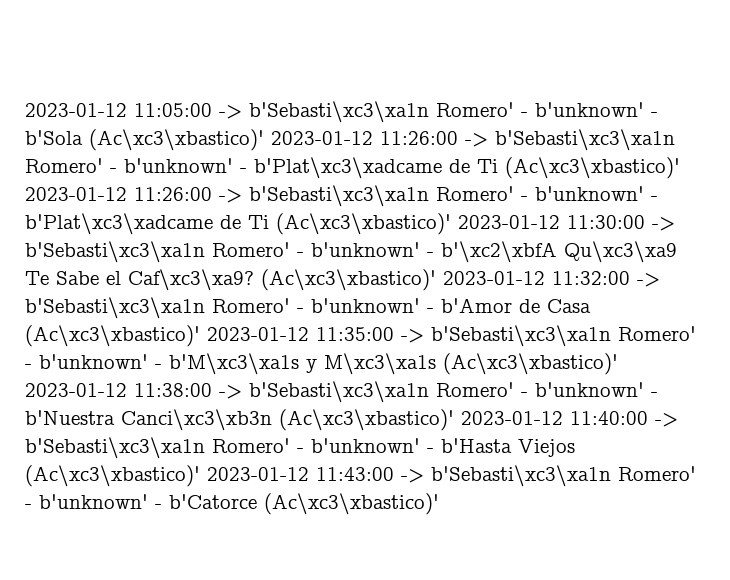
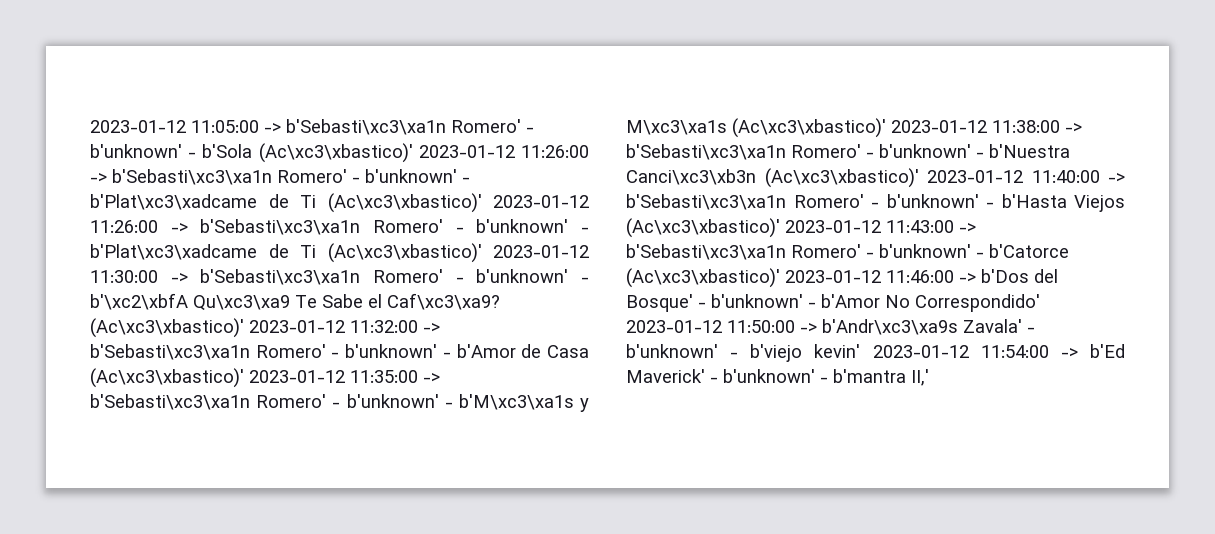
- (Ac\xc3\xbastico)' 2023-01-12 11:32:00 -> b'Sebasti\xc3\xa1n Romero' - b'unknown' - b'Amor de Casa (Ac\xc3\xbastico)' 2023-01-12 11:35:00 -> b'Sebasti\xc3\xa1n Romero' - b'unknown' - b'M\xc3\xa1s y M\xc3\xa1s (Ac\xc3\xbastico)' 2023-01-12 11:38:00 -> b'Sebasti\xc3\xa1n Romero' - b'unknown' - b'Nuestra Canci\xc3\xb3n (Ac\xc3\xbastico)' 2023-01-12 11:40:00 -> b'Sebasti\xc3\xa1n Romero' - b'unknown' - b'Hasta Viejos (Ac\xc3\xbastico)' 2023-01-12 11:43:00 -> b'Sebasti\xc3\xa1n Romero' - b'unknown' - b'Catorce (Ac\xc3\xbastico)'
+ (Ac\xc3\xbastico)' 2023-01-12 11:32:00 -> b'Sebasti\xc3\xa1n Romero' - b'unknown' - b'Amor de Casa (Ac\xc3\xbastico)' 2023-01-12 11:35:00 -> b'Sebasti\xc3\xa1n Romero' - b'unknown' - b'M\xc3\xa1s y M\xc3\xa1s (Ac\xc3\xbastico)' 2023-01-12 11:38:00 -> b'Sebasti\xc3\xa1n Romero' - b'unknown' - b'Nuestra Canci\xc3\xb3n (Ac\xc3\xbastico)' 2023-01-12 11:40:00 -> b'Sebasti\xc3\xa1n Romero' - b'unknown' - b'Hasta Viejos (Ac\xc3\xbastico)' 2023-01-12 11:43:00 -> b'Sebasti\xc3\xa1n Romero' - b'unknown' - b'Catorce (Ac\xc3\xbastico)' 2023-01-12 11:46:00 -> b'Dos del Bosque' - b'unknown' - b'Amor No Correspondido' 2023-01-12 11:50:00 -> b'Andr\xc3\xa9s Zavala' - b'unknown' - b'viejo kevin' 2023-01-12 11:54:00 -> b'Ed Maverick' - b'unknown' - b'mantra II,'

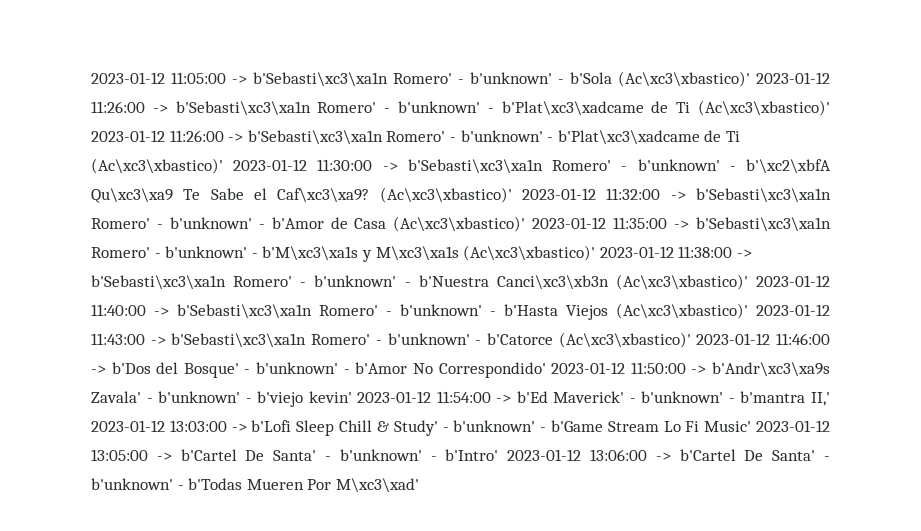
- (Ac\xc3\xbastico)' 2023-01-12 11:32:00 -> b'Sebasti\xc3\xa1n Romero' - b'unknown' - b'Amor de Casa (Ac\xc3\xbastico)' 2023-01-12 11:35:00 -> b'Sebasti\xc3\xa1n Romero' - b'unknown' - b'M\xc3\xa1s y M\xc3\xa1s (Ac\xc3\xbastico)' 2023-01-12 11:38:00 -> b'Sebasti\xc3\xa1n Romero' - b'unknown' - b'Nuestra Canci\xc3\xb3n (Ac\xc3\xbastico)' 2023-01-12 11:40:00 -> b'Sebasti\xc3\xa1n Romero' - b'unknown' - b'Hasta Viejos (Ac\xc3\xbastico)' 2023-01-12 11:43:00 -> b'Sebasti\xc3\xa1n Romero' - b'unknown' - b'Catorce (Ac\xc3\xbastico)' 2023-01-12 11:46:00 -> b'Dos del Bosque' - b'unknown' - b'Amor No Correspondido' 2023-01-12 11:50:00 -> b'Andr\xc3\xa9s Zavala' - b'unknown' - b'viejo kevin' 2023-01-12 11:54:00 -> b'Ed Maverick' - b'unknown' - b'mantra II,'
+ (Ac\xc3\xbastico)' 2023-01-12 11:32:00 -> b'Sebasti\xc3\xa1n Romero' - b'unknown' - b'Amor de Casa (Ac\xc3\xbastico)' 2023-01-12 11:35:00 -> b'Sebasti\xc3\xa1n Romero' - b'unknown' - b'M\xc3\xa1s y M\xc3\xa1s (Ac\xc3\xbastico)' 2023-01-12 11:38:00 -> b'Sebasti\xc3\xa1n Romero' - b'unknown' - b'Nuestra Canci\xc3\xb3n (Ac\xc3\xbastico)' 2023-01-12 11:40:00 -> b'Sebasti\xc3\xa1n Romero' - b'unknown' - b'Hasta Viejos (Ac\xc3\xbastico)' 2023-01-12 11:43:00 -> b'Sebasti\xc3\xa1n Romero' - b'unknown' - b'Catorce (Ac\xc3\xbastico)' 2023-01-12 11:46:00 -> b'Dos del Bosque' - b'unknown' - b'Amor No Correspondido' 2023-01-12 11:50:00 -> b'Andr\xc3\xa9s Zavala' - b'unknown' - b'viejo kevin' 2023-01-12 11:54:00 -> b'Ed Maverick' - b'unknown' - b'mantra II,' 2023-01-12 13:03:00 -> b'Lofi Sleep Chill & Study' - b'unknown' - b'Game Stream Lo Fi Music' 2023-01-12 13:05:00 -> b'Cartel De Santa' - b'unknown' - b'Intro' 2023-01-12 13:06:00 -> b'Cartel De Santa' - b'unknown' - b'Todas Mueren Por M\xc3\xad'

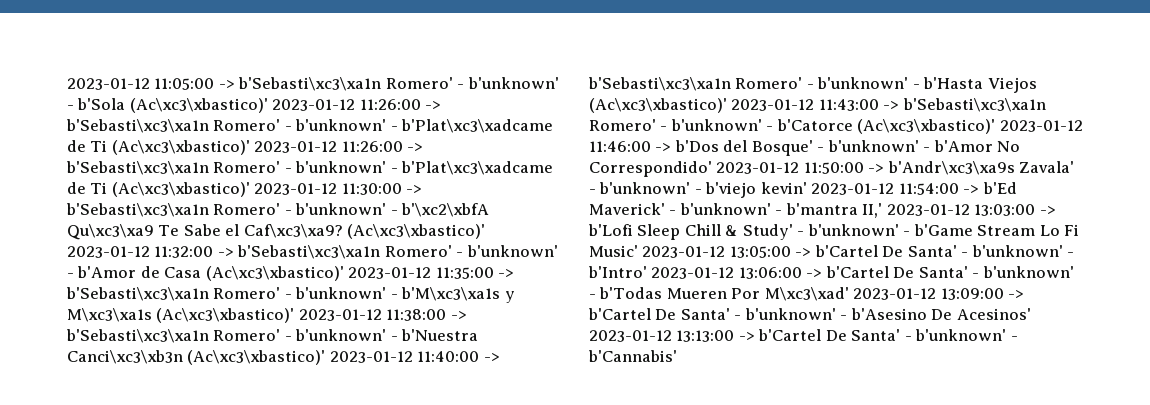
- (Ac\xc3\xbastico)' 2023-01-12 11:32:00 -> b'Sebasti\xc3\xa1n Romero' - b'unknown' - b'Amor de Casa (Ac\xc3\xbastico)' 2023-01-12 11:35:00 -> b'Sebasti\xc3\xa1n Romero' - b'unknown' - b'M\xc3\xa1s y M\xc3\xa1s (Ac\xc3\xbastico)' 2023-01-12 11:38:00 -> b'Sebasti\xc3\xa1n Romero' - b'unknown' - b'Nuestra Canci\xc3\xb3n (Ac\xc3\xbastico)' 2023-01-12 11:40:00 -> b'Sebasti\xc3\xa1n Romero' - b'unknown' - b'Hasta Viejos (Ac\xc3\xbastico)' 2023-01-12 11:43:00 -> b'Sebasti\xc3\xa1n Romero' - b'unknown' - b'Catorce (Ac\xc3\xbastico)' 2023-01-12 11:46:00 -> b'Dos del Bosque' - b'unknown' - b'Amor No Correspondido' 2023-01-12 11:50:00 -> b'Andr\xc3\xa9s Zavala' - b'unknown' - b'viejo kevin' 2023-01-12 11:54:00 -> b'Ed Maverick' - b'unknown' - b'mantra II,' 2023-01-12 13:03:00 -> b'Lofi Sleep Chill & Study' - b'unknown' - b'Game Stream Lo Fi Music' 2023-01-12 13:05:00 -> b'Cartel De Santa' - b'unknown' - b'Intro' 2023-01-12 13:06:00 -> b'Cartel De Santa' - b'unknown' - b'Todas Mueren Por M\xc3\xad'
+ (Ac\xc3\xbastico)' 2023-01-12 11:32:00 -> b'Sebasti\xc3\xa1n Romero' - b'unknown' - b'Amor de Casa (Ac\xc3\xbastico)' 2023-01-12 11:35:00 -> b'Sebasti\xc3\xa1n Romero' - b'unknown' - b'M\xc3\xa1s y M\xc3\xa1s (Ac\xc3\xbastico)' 2023-01-12 11:38:00 -> b'Sebasti\xc3\xa1n Romero' - b'unknown' - b'Nuestra Canci\xc3\xb3n (Ac\xc3\xbastico)' 2023-01-12 11:40:00 -> b'Sebasti\xc3\xa1n Romero' - b'unknown' - b'Hasta Viejos (Ac\xc3\xbastico)' 2023-01-12 11:43:00 -> b'Sebasti\xc3\xa1n Romero' - b'unknown' - b'Catorce (Ac\xc3\xbastico)' 2023-01-12 11:46:00 -> b'Dos del Bosque' - b'unknown' - b'Amor No Correspondido' 2023-01-12 11:50:00 -> b'Andr\xc3\xa9s Zavala' - b'unknown' - b'viejo kevin' 2023-01-12 11:54:00 -> b'Ed Maverick' - b'unknown' - b'mantra II,' 2023-01-12 13:03:00 -> b'Lofi Sleep Chill & Study' - b'unknown' - b'Game Stream Lo Fi Music' 2023-01-12 13:05:00 -> b'Cartel De Santa' - b'unknown' - b'Intro' 2023-01-12 13:06:00 -> b'Cartel De Santa' - b'unknown' - b'Todas Mueren Por M\xc3\xad' 2023-01-12 13:09:00 -> b'Cartel De Santa' - b'unknown' - b'Asesino De Acesinos' 2023-01-12 13:13:00 -> b'Cartel De Santa' - b'unknown' - b'Cannabis'

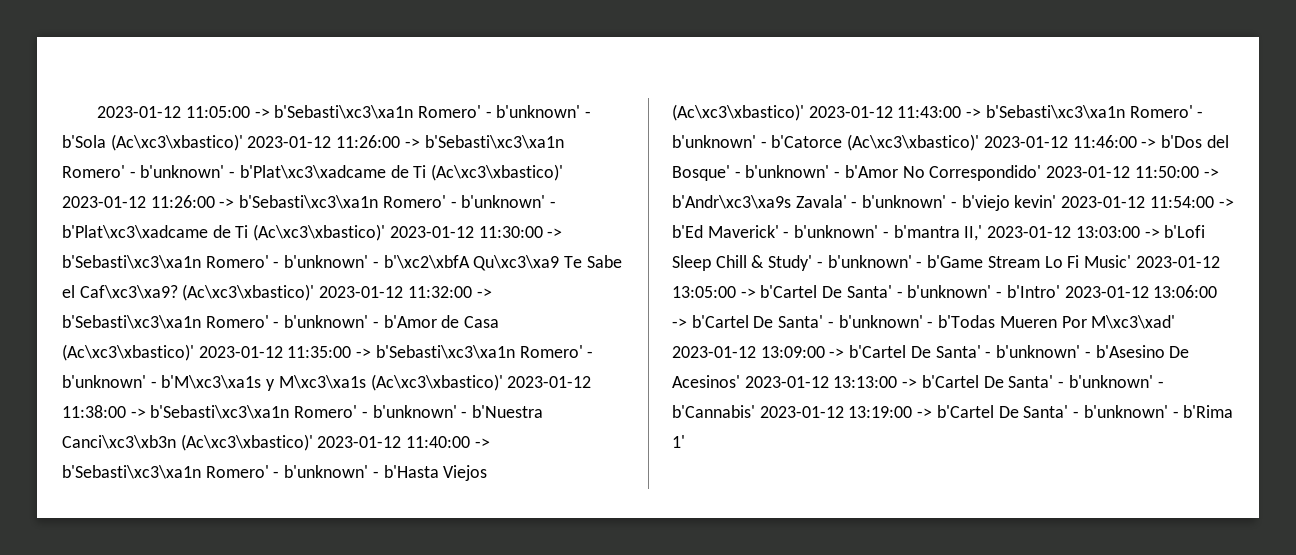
- (Ac\xc3\xbastico)' 2023-01-12 11:32:00 -> b'Sebasti\xc3\xa1n Romero' - b'unknown' - b'Amor de Casa (Ac\xc3\xbastico)' 2023-01-12 11:35:00 -> b'Sebasti\xc3\xa1n Romero' - b'unknown' - b'M\xc3\xa1s y M\xc3\xa1s (Ac\xc3\xbastico)' 2023-01-12 11:38:00 -> b'Sebasti\xc3\xa1n Romero' - b'unknown' - b'Nuestra Canci\xc3\xb3n (Ac\xc3\xbastico)' 2023-01-12 11:40:00 -> b'Sebasti\xc3\xa1n Romero' - b'unknown' - b'Hasta Viejos (Ac\xc3\xbastico)' 2023-01-12 11:43:00 -> b'Sebasti\xc3\xa1n Romero' - b'unknown' - b'Catorce (Ac\xc3\xbastico)' 2023-01-12 11:46:00 -> b'Dos del Bosque' - b'unknown' - b'Amor No Correspondido' 2023-01-12 11:50:00 -> b'Andr\xc3\xa9s Zavala' - b'unknown' - b'viejo kevin' 2023-01-12 11:54:00 -> b'Ed Maverick' - b'unknown' - b'mantra II,' 2023-01-12 13:03:00 -> b'Lofi Sleep Chill & Study' - b'unknown' - b'Game Stream Lo Fi Music' 2023-01-12 13:05:00 -> b'Cartel De Santa' - b'unknown' - b'Intro' 2023-01-12 13:06:00 -> b'Cartel De Santa' - b'unknown' - b'Todas Mueren Por M\xc3\xad' 2023-01-12 13:09:00 -> b'Cartel De Santa' - b'unknown' - b'Asesino De Acesinos' 2023-01-12 13:13:00 -> b'Cartel De Santa' - b'unknown' - b'Cannabis'
+ (Ac\xc3\xbastico)' 2023-01-12 11:32:00 -> b'Sebasti\xc3\xa1n Romero' - b'unknown' - b'Amor de Casa (Ac\xc3\xbastico)' 2023-01-12 11:35:00 -> b'Sebasti\xc3\xa1n Romero' - b'unknown' - b'M\xc3\xa1s y M\xc3\xa1s (Ac\xc3\xbastico)' 2023-01-12 11:38:00 -> b'Sebasti\xc3\xa1n Romero' - b'unknown' - b'Nuestra Canci\xc3\xb3n (Ac\xc3\xbastico)' 2023-01-12 11:40:00 -> b'Sebasti\xc3\xa1n Romero' - b'unknown' - b'Hasta Viejos (Ac\xc3\xbastico)' 2023-01-12 11:43:00 -> b'Sebasti\xc3\xa1n Romero' - b'unknown' - b'Catorce (Ac\xc3\xbastico)' 2023-01-12 11:46:00 -> b'Dos del Bosque' - b'unknown' - b'Amor No Correspondido' 2023-01-12 11:50:00 -> b'Andr\xc3\xa9s Zavala' - b'unknown' - b'viejo kevin' 2023-01-12 11:54:00 -> b'Ed Maverick' - b'unknown' - b'mantra II,' 2023-01-12 13:03:00 -> b'Lofi Sleep Chill & Study' - b'unknown' - b'Game Stream Lo Fi Music' 2023-01-12 13:05:00 -> b'Cartel De Santa' - b'unknown' - b'Intro' 2023-01-12 13:06:00 -> b'Cartel De Santa' - b'unknown' - b'Todas Mueren Por M\xc3\xad' 2023-01-12 13:09:00 -> b'Cartel De Santa' - b'unknown' - b'Asesino De Acesinos' 2023-01-12 13:13:00 -> b'Cartel De Santa' - b'unknown' - b'Cannabis' 2023-01-12 13:19:00 -> b'Cartel De Santa' - b'unknown' - b'Rima 1'

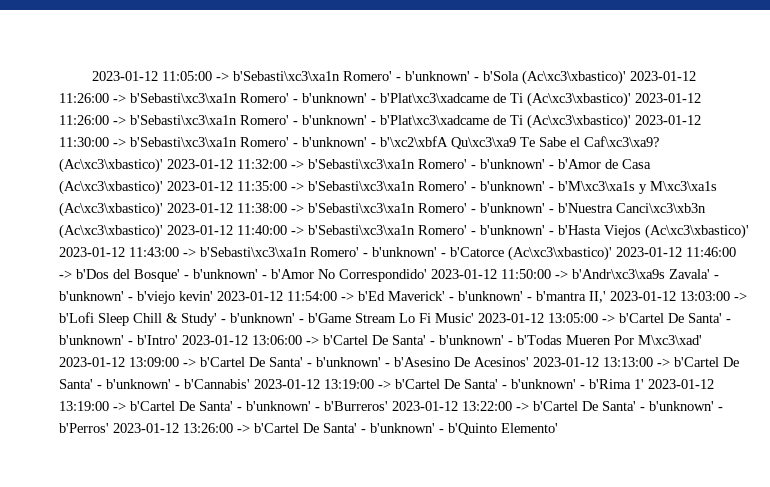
- (Ac\xc3\xbastico)' 2023-01-12 11:32:00 -> b'Sebasti\xc3\xa1n Romero' - b'unknown' - b'Amor de Casa (Ac\xc3\xbastico)' 2023-01-12 11:35:00 -> b'Sebasti\xc3\xa1n Romero' - b'unknown' - b'M\xc3\xa1s y M\xc3\xa1s (Ac\xc3\xbastico)' 2023-01-12 11:38:00 -> b'Sebasti\xc3\xa1n Romero' - b'unknown' - b'Nuestra Canci\xc3\xb3n (Ac\xc3\xbastico)' 2023-01-12 11:40:00 -> b'Sebasti\xc3\xa1n Romero' - b'unknown' - b'Hasta Viejos (Ac\xc3\xbastico)' 2023-01-12 11:43:00 -> b'Sebasti\xc3\xa1n Romero' - b'unknown' - b'Catorce (Ac\xc3\xbastico)' 2023-01-12 11:46:00 -> b'Dos del Bosque' - b'unknown' - b'Amor No Correspondido' 2023-01-12 11:50:00 -> b'Andr\xc3\xa9s Zavala' - b'unknown' - b'viejo kevin' 2023-01-12 11:54:00 -> b'Ed Maverick' - b'unknown' - b'mantra II,' 2023-01-12 13:03:00 -> b'Lofi Sleep Chill & Study' - b'unknown' - b'Game Stream Lo Fi Music' 2023-01-12 13:05:00 -> b'Cartel De Santa' - b'unknown' - b'Intro' 2023-01-12 13:06:00 -> b'Cartel De Santa' - b'unknown' - b'Todas Mueren Por M\xc3\xad' 2023-01-12 13:09:00 -> b'Cartel De Santa' - b'unknown' - b'Asesino De Acesinos' 2023-01-12 13:13:00 -> b'Cartel De Santa' - b'unknown' - b'Cannabis' 2023-01-12 13:19:00 -> b'Cartel De Santa' - b'unknown' - b'Rima 1'
+ (Ac\xc3\xbastico)' 2023-01-12 11:32:00 -> b'Sebasti\xc3\xa1n Romero' - b'unknown' - b'Amor de Casa (Ac\xc3\xbastico)' 2023-01-12 11:35:00 -> b'Sebasti\xc3\xa1n Romero' - b'unknown' - b'M\xc3\xa1s y M\xc3\xa1s (Ac\xc3\xbastico)' 2023-01-12 11:38:00 -> b'Sebasti\xc3\xa1n Romero' - b'unknown' - b'Nuestra Canci\xc3\xb3n (Ac\xc3\xbastico)' 2023-01-12 11:40:00 -> b'Sebasti\xc3\xa1n Romero' - b'unknown' - b'Hasta Viejos (Ac\xc3\xbastico)' 2023-01-12 11:43:00 -> b'Sebasti\xc3\xa1n Romero' - b'unknown' - b'Catorce (Ac\xc3\xbastico)' 2023-01-12 11:46:00 -> b'Dos del Bosque' - b'unknown' - b'Amor No Correspondido' 2023-01-12 11:50:00 -> b'Andr\xc3\xa9s Zavala' - b'unknown' - b'viejo kevin' 2023-01-12 11:54:00 -> b'Ed Maverick' - b'unknown' - b'mantra II,' 2023-01-12 13:03:00 -> b'Lofi Sleep Chill & Study' - b'unknown' - b'Game Stream Lo Fi Music' 2023-01-12 13:05:00 -> b'Cartel De Santa' - b'unknown' - b'Intro' 2023-01-12 13:06:00 -> b'Cartel De Santa' - b'unknown' - b'Todas Mueren Por M\xc3\xad' 2023-01-12 13:09:00 -> b'Cartel De Santa' - b'unknown' - b'Asesino De Acesinos' 2023-01-12 13:13:00 -> b'Cartel De Santa' - b'unknown' - b'Cannabis' 2023-01-12 13:19:00 -> b'Cartel De Santa' - b'unknown' - b'Rima 1' 2023-01-12 13:19:00 -> b'Cartel De Santa' - b'unknown' - b'Burreros' 2023-01-12 13:22:00 -> b'Cartel De Santa' - b'unknown' - b'Perros' 2023-01-12 13:26:00 -> b'Cartel De Santa' - b'unknown' - b'Quinto Elemento'

